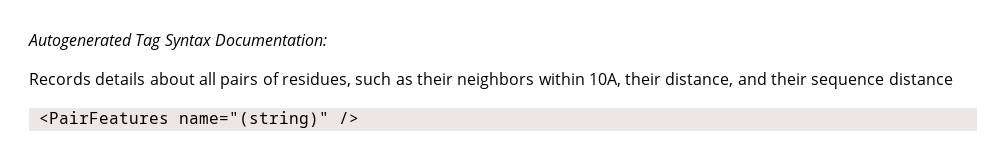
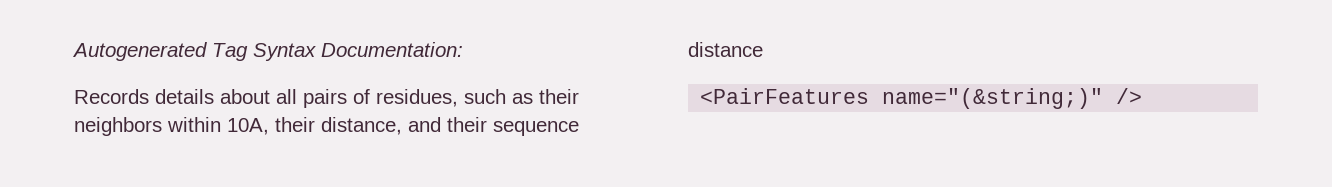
- <PairFeatures name="(string)" />
+ <PairFeatures name="(&string;)" />

